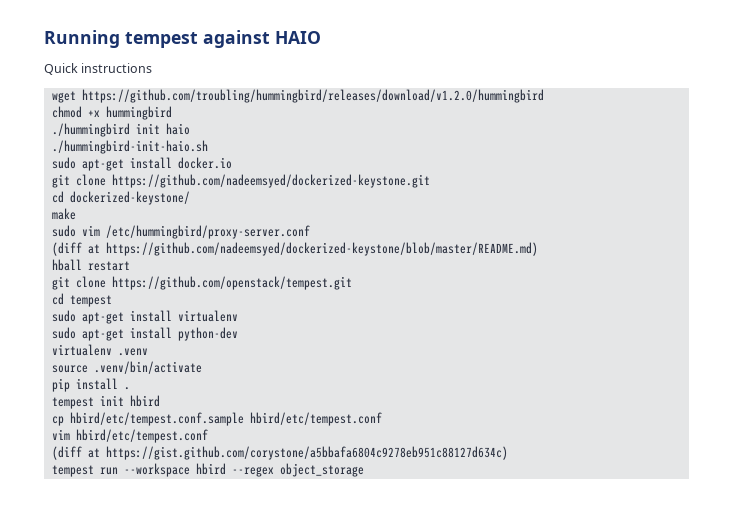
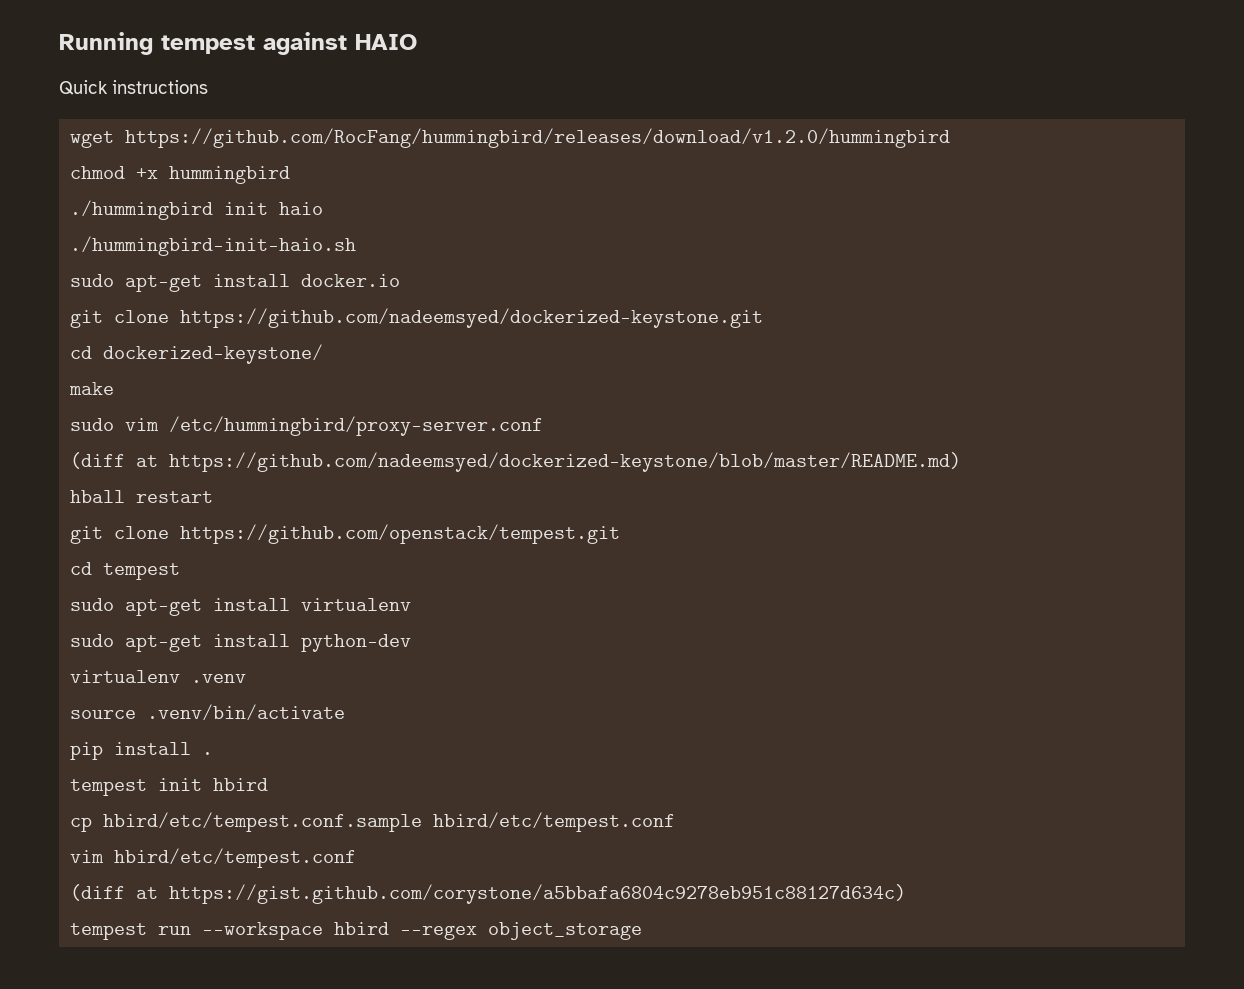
- wget https://github.com/troubling/hummingbird/releases/download/v1.2.0/hummingbird
+ wget https://github.com/RocFang/hummingbird/releases/download/v1.2.0/hummingbird

